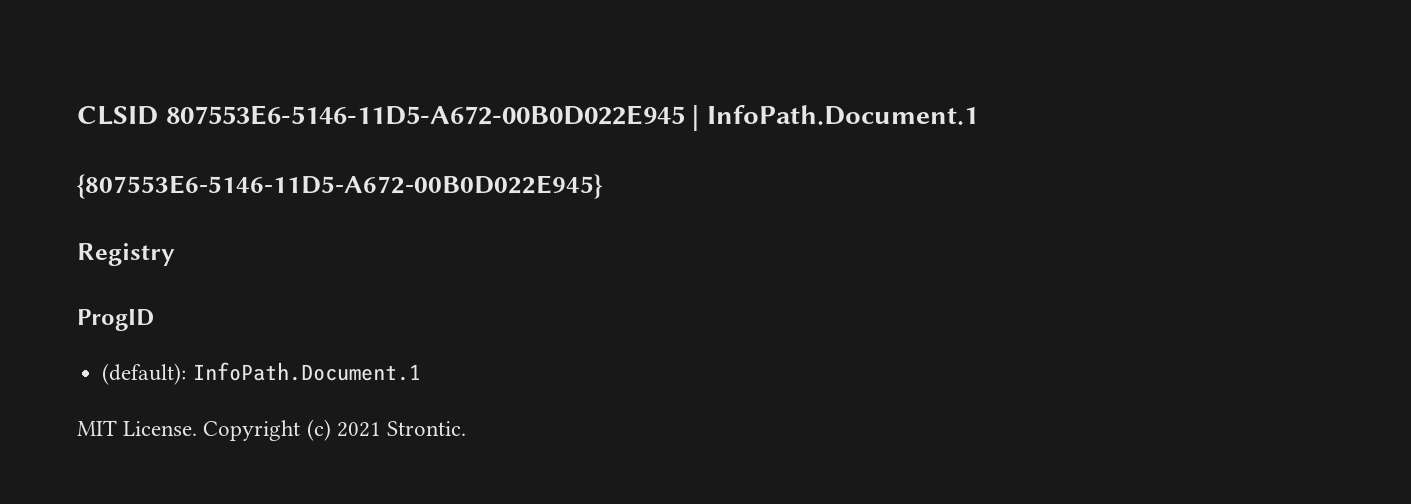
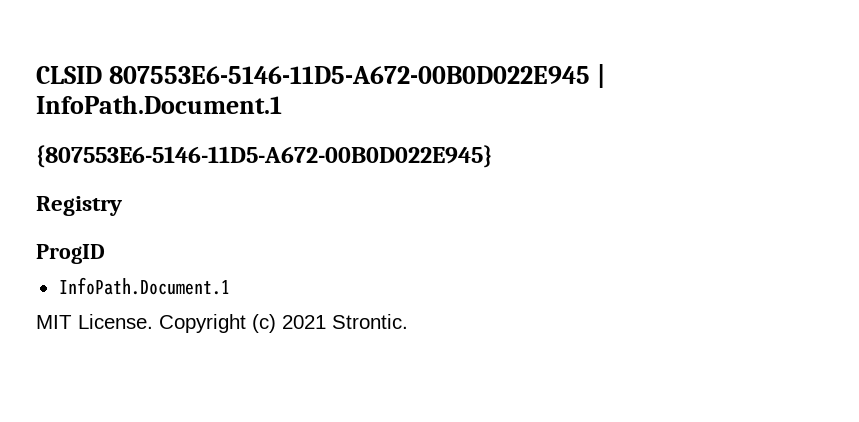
  ProgID
- (default): InfoPath.Document.1
+ InfoPath.Document.1

